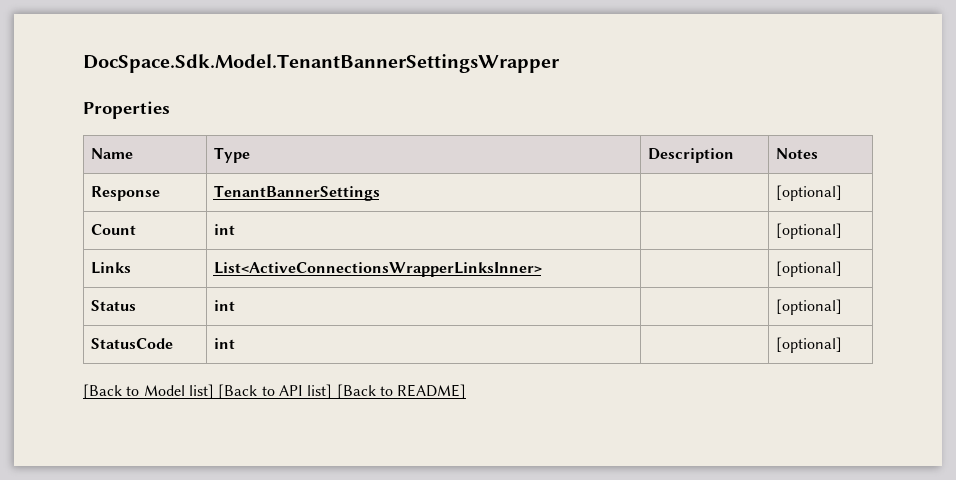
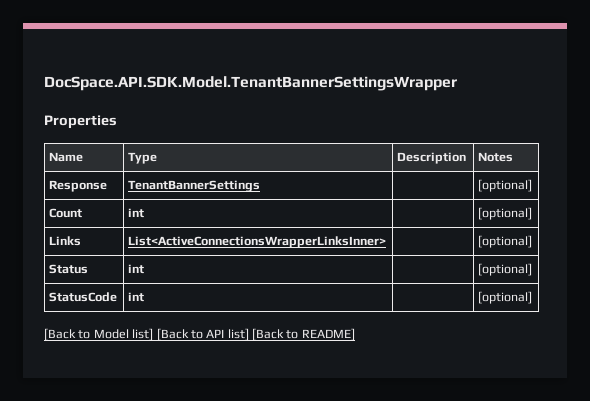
- DocSpace.Sdk.Model.TenantBannerSettingsWrapper
+ DocSpace.API.SDK.Model.TenantBannerSettingsWrapper

